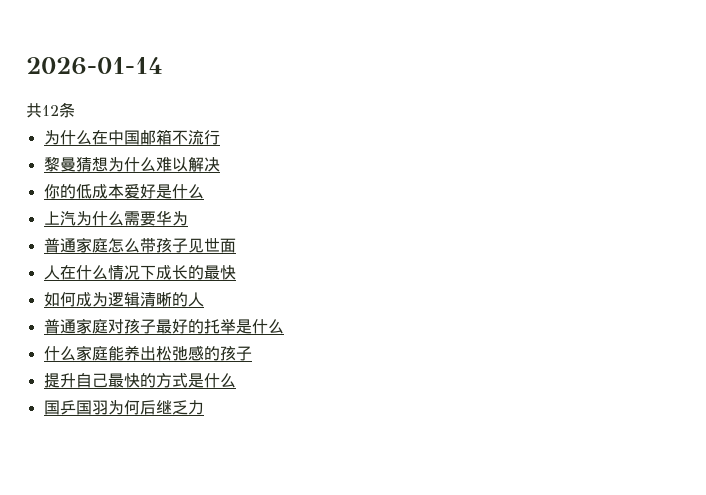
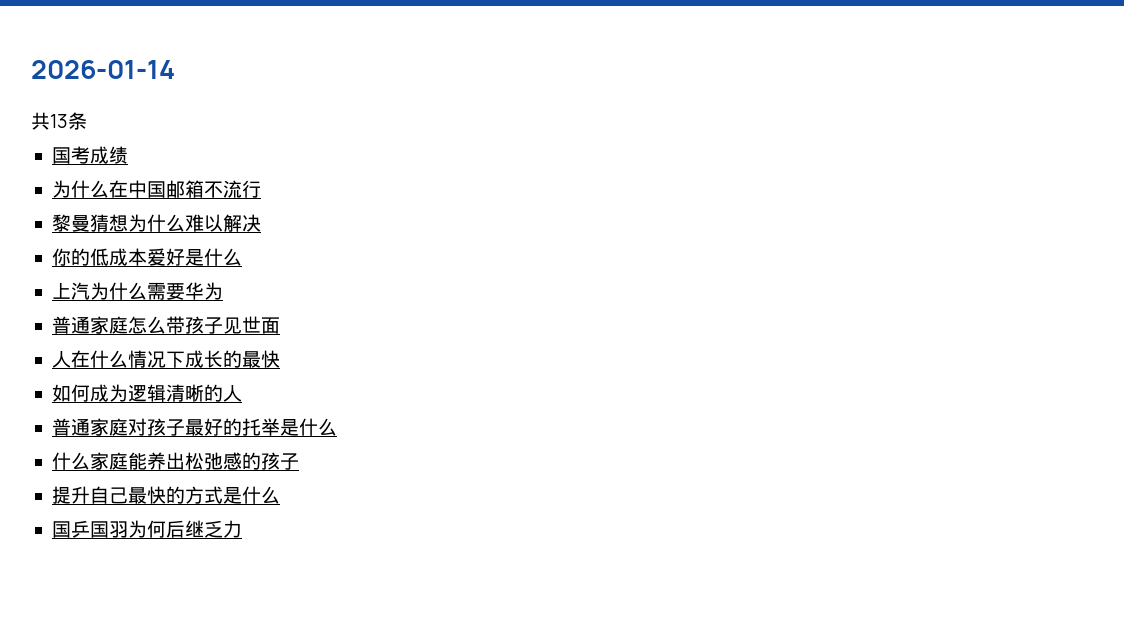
- 共12条
+ 共13条
+ 国考成绩

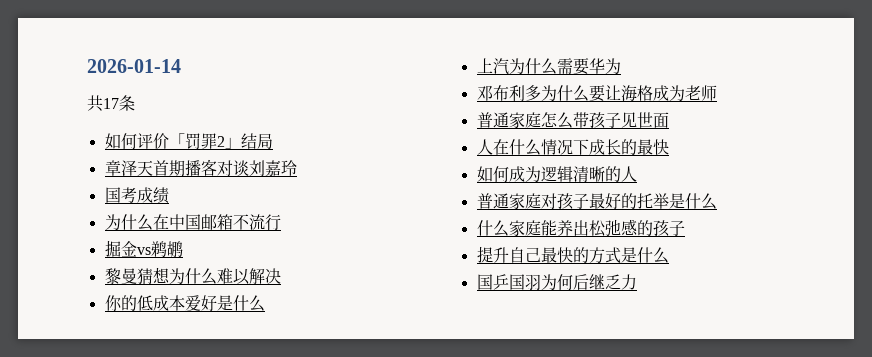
- 共13条
+ 共17条
+ 如何评价「罚罪2」结局
+ 章泽天首期播客对谈刘嘉玲
+ 掘金vs鹈鹕
+ 邓布利多为什么要让海格成为老师

